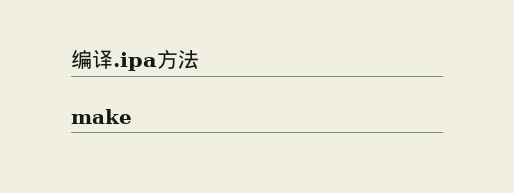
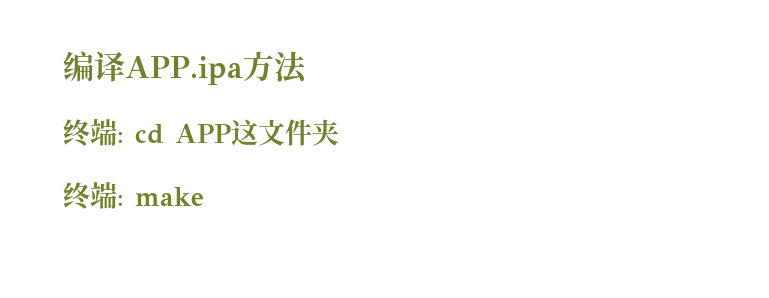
- 编译.ipa方法
+ 编译APP.ipa方法
- make
+ 终端: cd APP这文件夹
+ 终端: make

